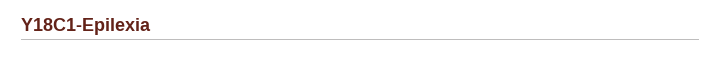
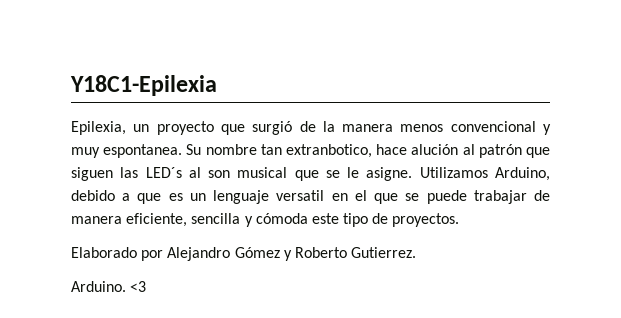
+ Epilexia, un proyecto que surgió de la manera menos convencional y muy espontanea. Su nombre tan extranbotico, hace alución al patrón que siguen las LED´s al son musical que se le asigne. Utilizamos Arduino, debido a que es un lenguaje versatil en el que se puede trabajar de manera eficiente, sencilla y cómoda este tipo de proyectos.
+ Elaborado por Alejandro Gómez y Roberto Gutierrez.
+ Arduino. <3

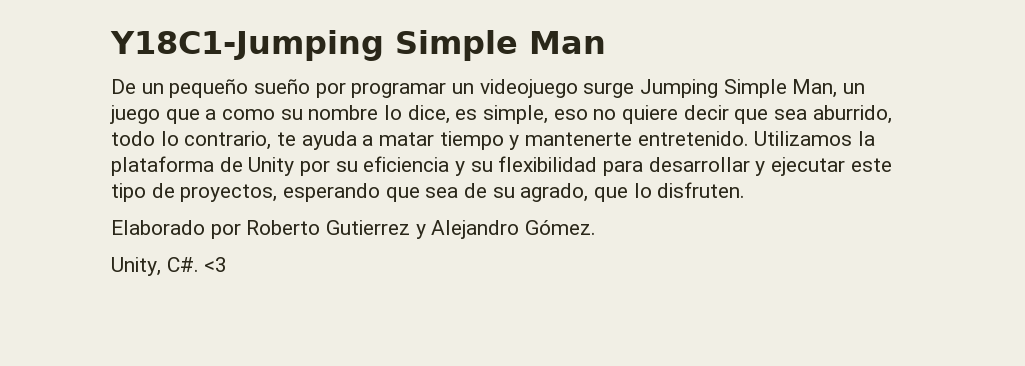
- Y18C1-Epilexia
- Epilexia, un proyecto que surgió de la manera menos convencional y muy espontanea. Su nombre tan extranbotico, hace alución al patrón que siguen las LED´s al son musical que se le asigne. Utilizamos Arduino, debido a que es un lenguaje versatil en el que se puede trabajar de manera eficiente, sencilla y cómoda este tipo de proyectos.
- Elaborado por Alejandro Gómez y Roberto Gutierrez.
- Arduino. <3
+ Y18C1-Jumping Simple Man
+ De un pequeño sueño por programar un videojuego surge Jumping Simple Man, un juego que a como su nombre lo dice, es simple, eso no quiere decir que sea aburrido, todo lo contrario, te ayuda a matar tiempo y mantenerte entretenido. Utilizamos la plataforma de Unity por su eficiencia y su flexibilidad para desarrollar y ejecutar este tipo de proyectos, esperando que sea de su agrado, que lo disfruten.
+ Elaborado por Roberto Gutierrez y Alejandro Gómez.
+ Unity, C#. <3

